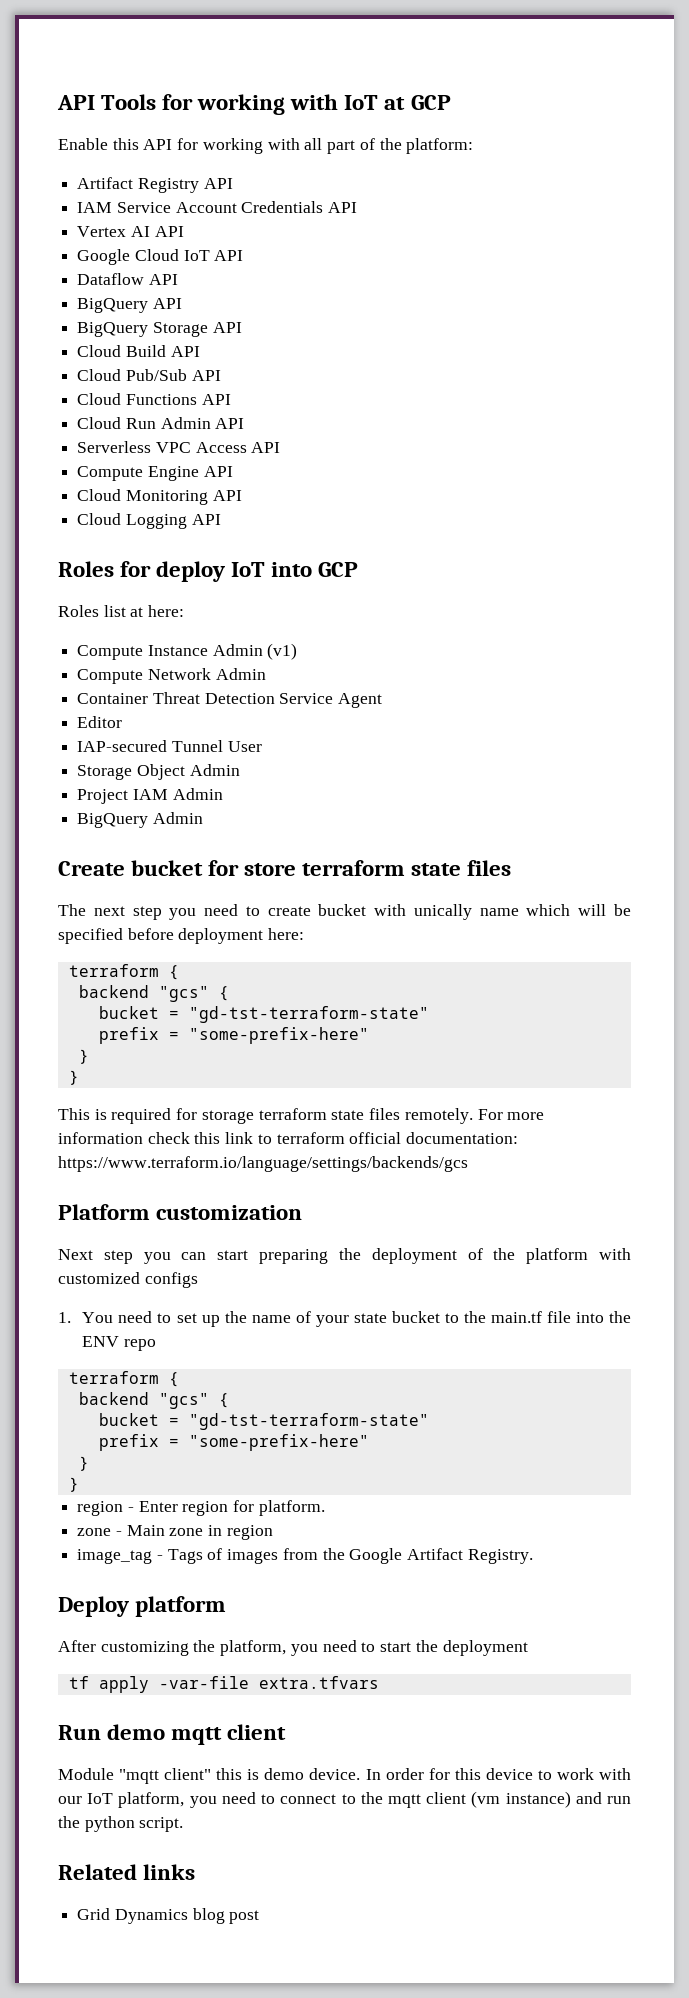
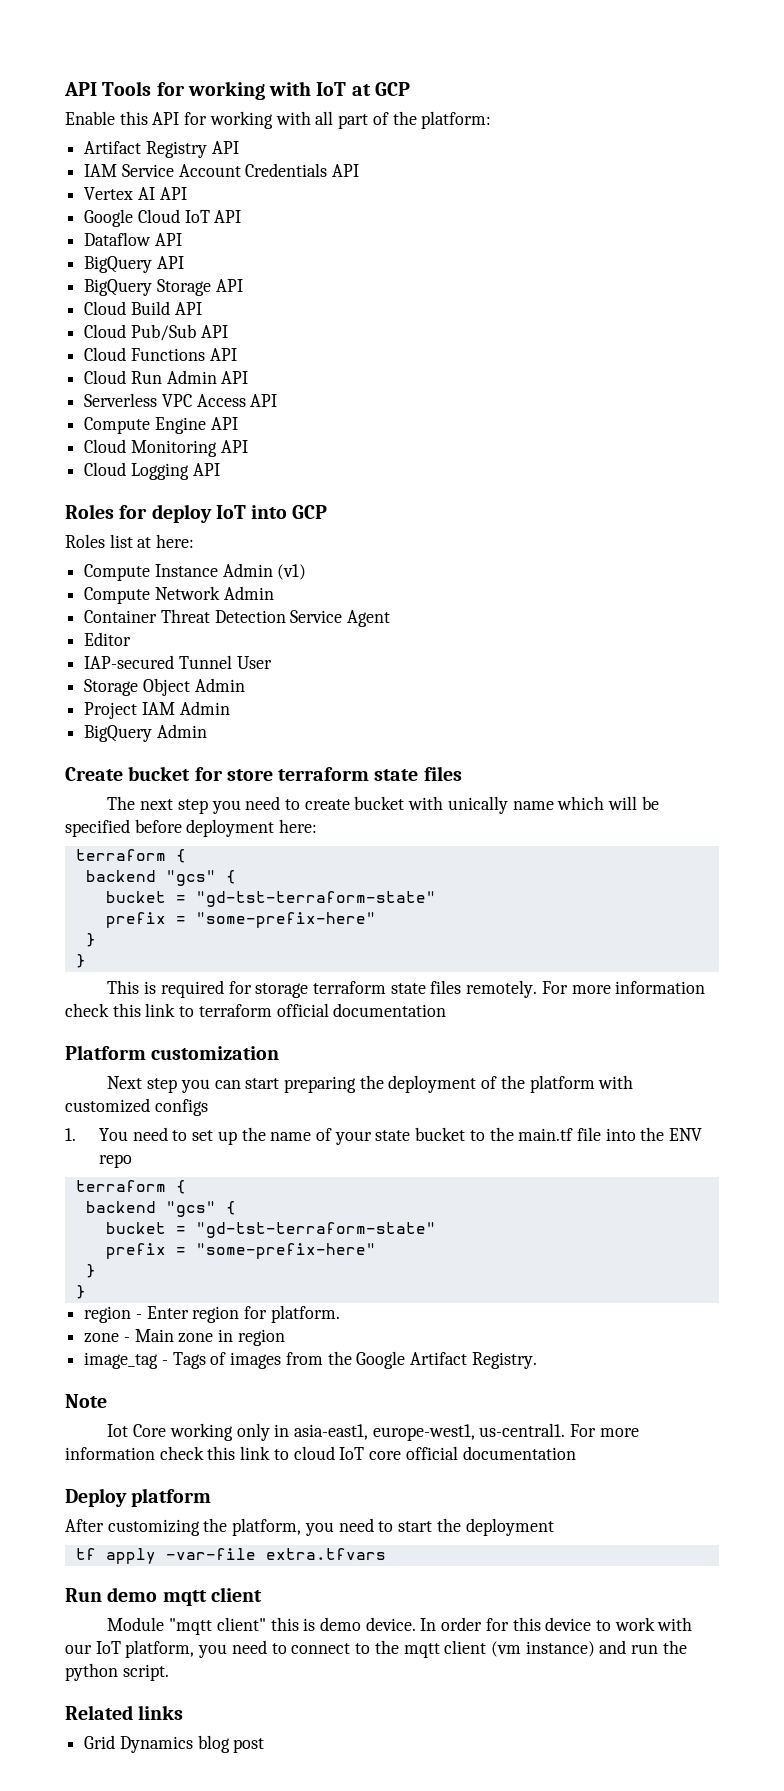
- For more information check this link to terraform official documentation: https://www.terraform.io/language/settings/backends/gcs
+ For more information check this link to terraform official documentation
+ Note
+ Iot Core working only in asia-east1, europe-west1, us-central1. For more information check this link to cloud IoT core official documentation

